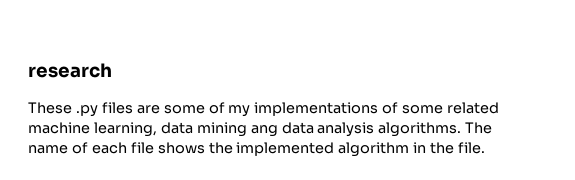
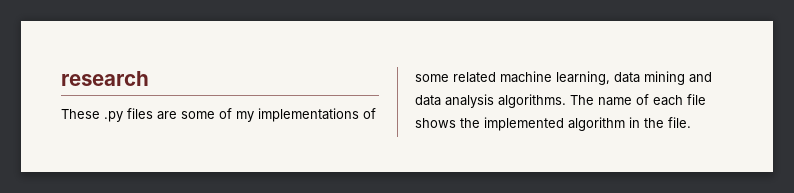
- These .py files are some of my implementations of some related machine learning, data mining ang data analysis algorithms.
+ These .py files are some of my implementations of some related machine learning, data mining and data analysis algorithms.

